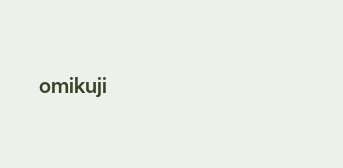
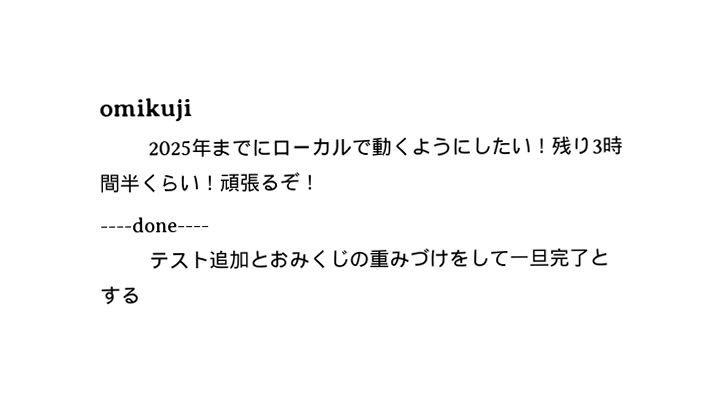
+ 2025年までにローカルで動くようにしたい！残り3時間半くらい！頑張るぞ！
+ ----done----
+ テスト追加とおみくじの重みづけをして一旦完了とする

